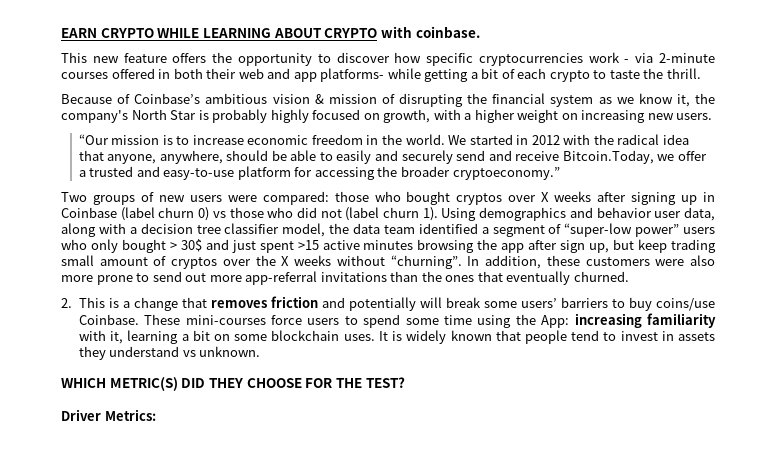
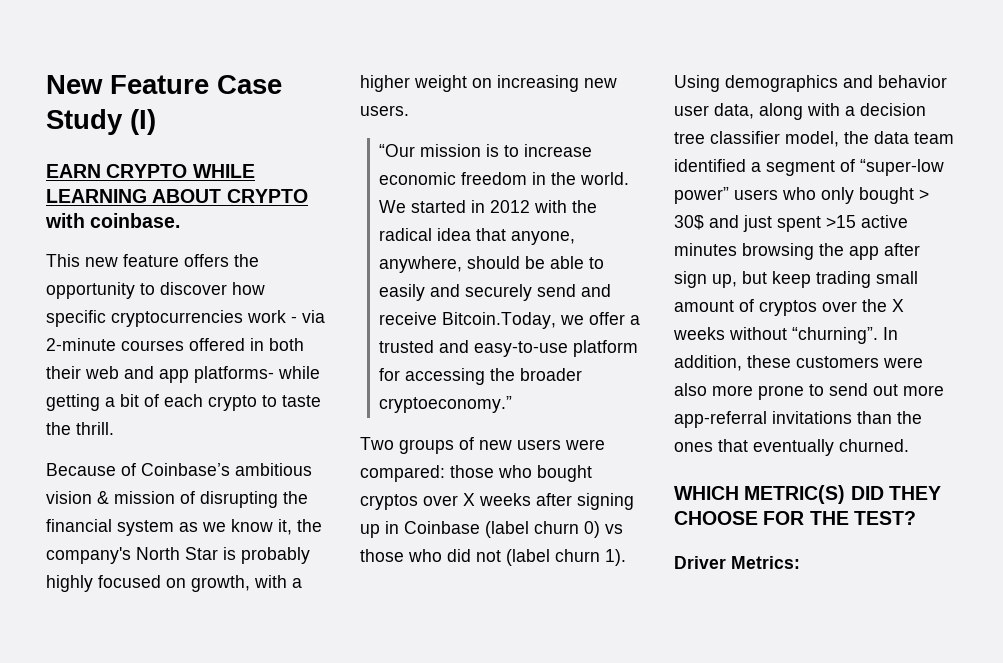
+ New Feature Case Study (I)
- 2. This is a change that removes friction and potentially will break some users’ barriers to buy coins/use Coinbase. These mini-courses force users to spend some time using the App: increasing familiarity with it, learning a bit on some blockchain uses. It is widely known that people tend to invest in assets they understand vs unknown.

